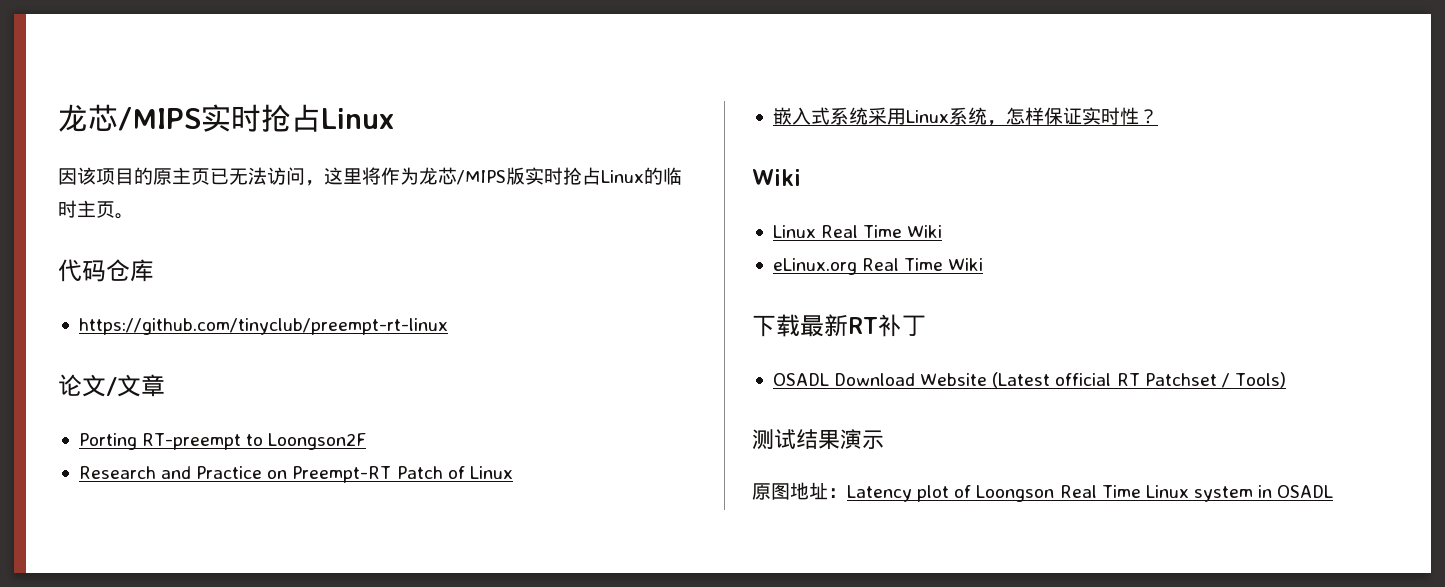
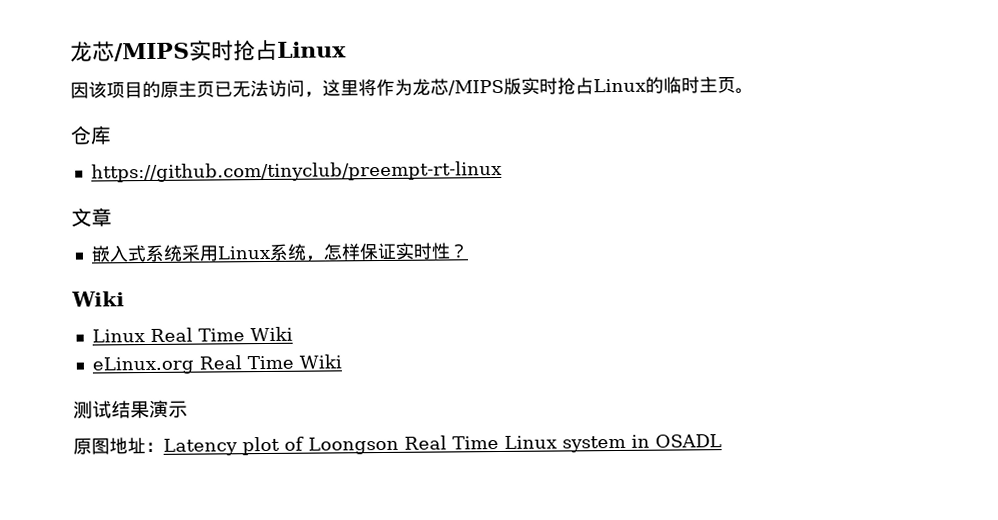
- 代码仓库
+ 仓库
- 论文/文章
+ 文章
- Porting RT-preempt to Loongson2F
- Research and Practice on Preempt-RT Patch of Linux
- 下载最新RT补丁
- OSADL Download Website (Latest official RT Patchset / Tools)

